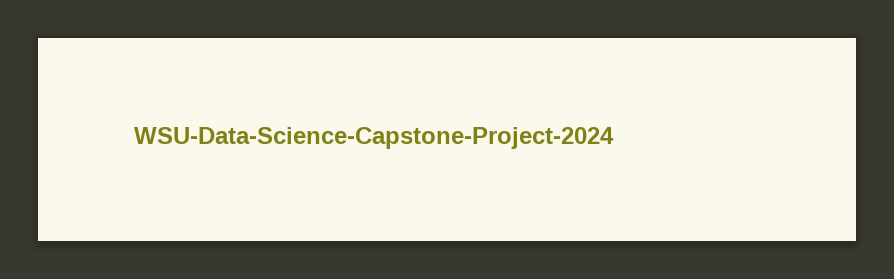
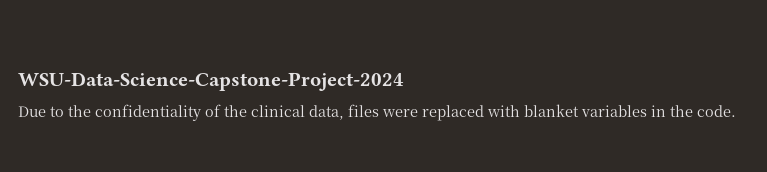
+ Due to the confidentiality of the clinical data, files were replaced with blanket variables in the code.

